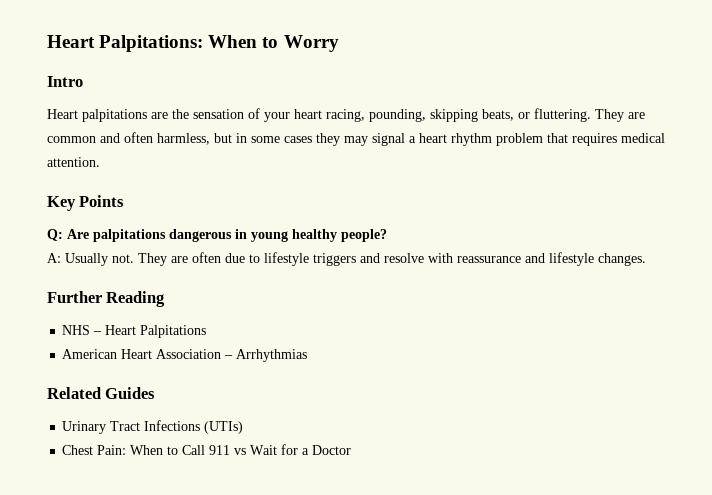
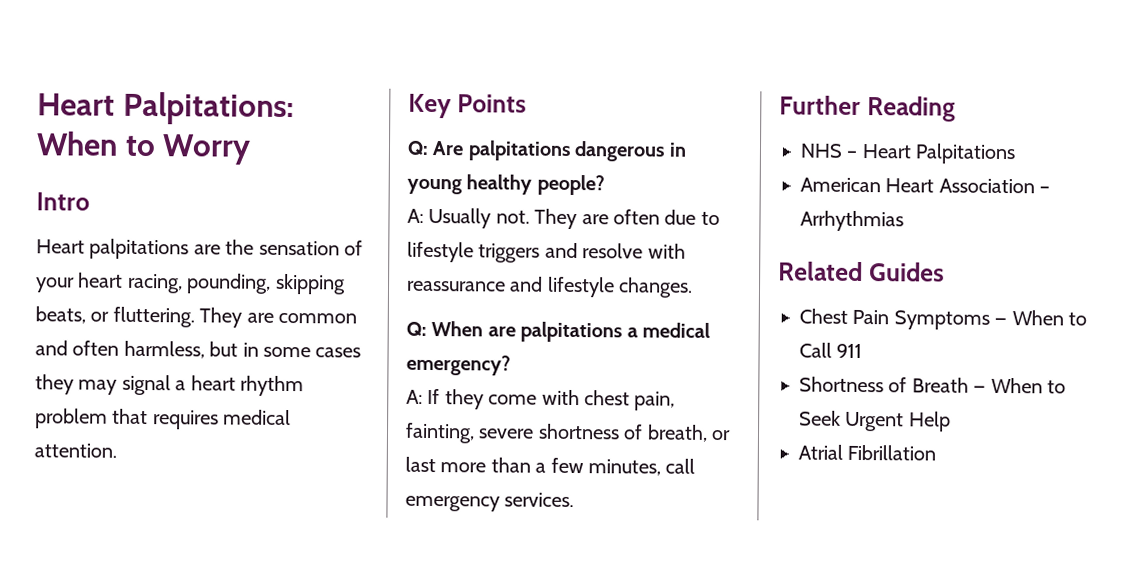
+ Q: When are palpitations a medical emergency?
+ A: If they come with chest pain, fainting, severe shortness of breath, or last more than a few minutes, call emergency services.
- Urinary Tract Infections (UTIs)
- Chest Pain: When to Call 911 vs Wait for a Doctor
+ Chest Pain Symptoms — When to Call 911
+ Shortness of Breath — When to Seek Urgent Help
+ Atrial Fibrillation

